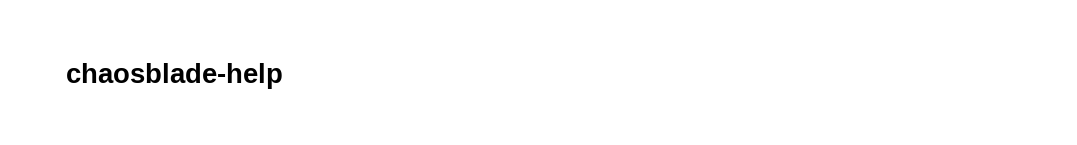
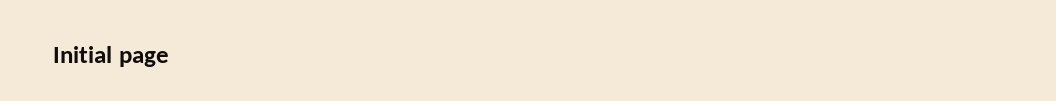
- chaosblade-help
+ Initial page

